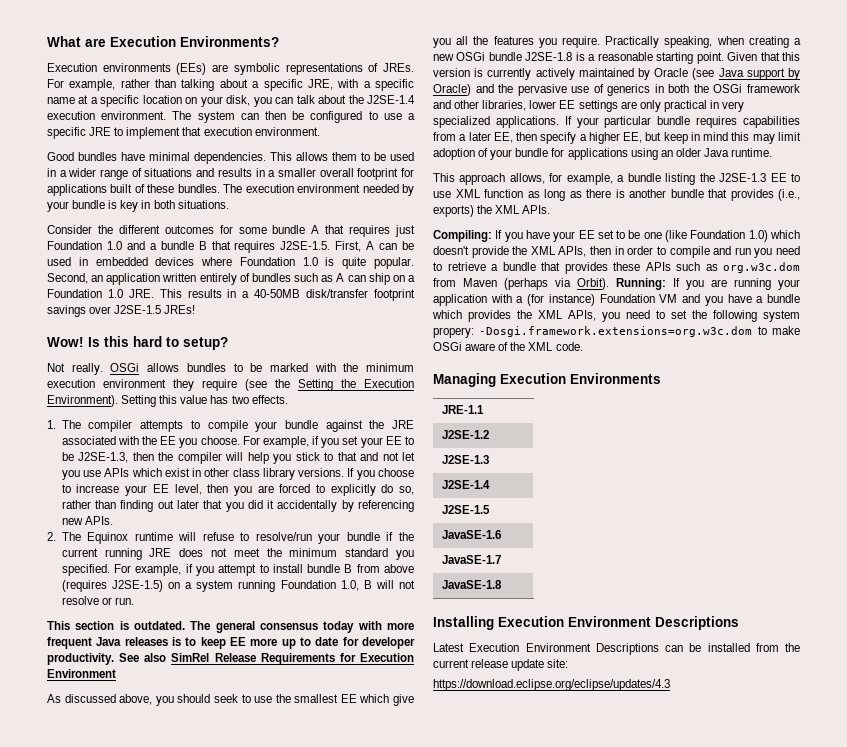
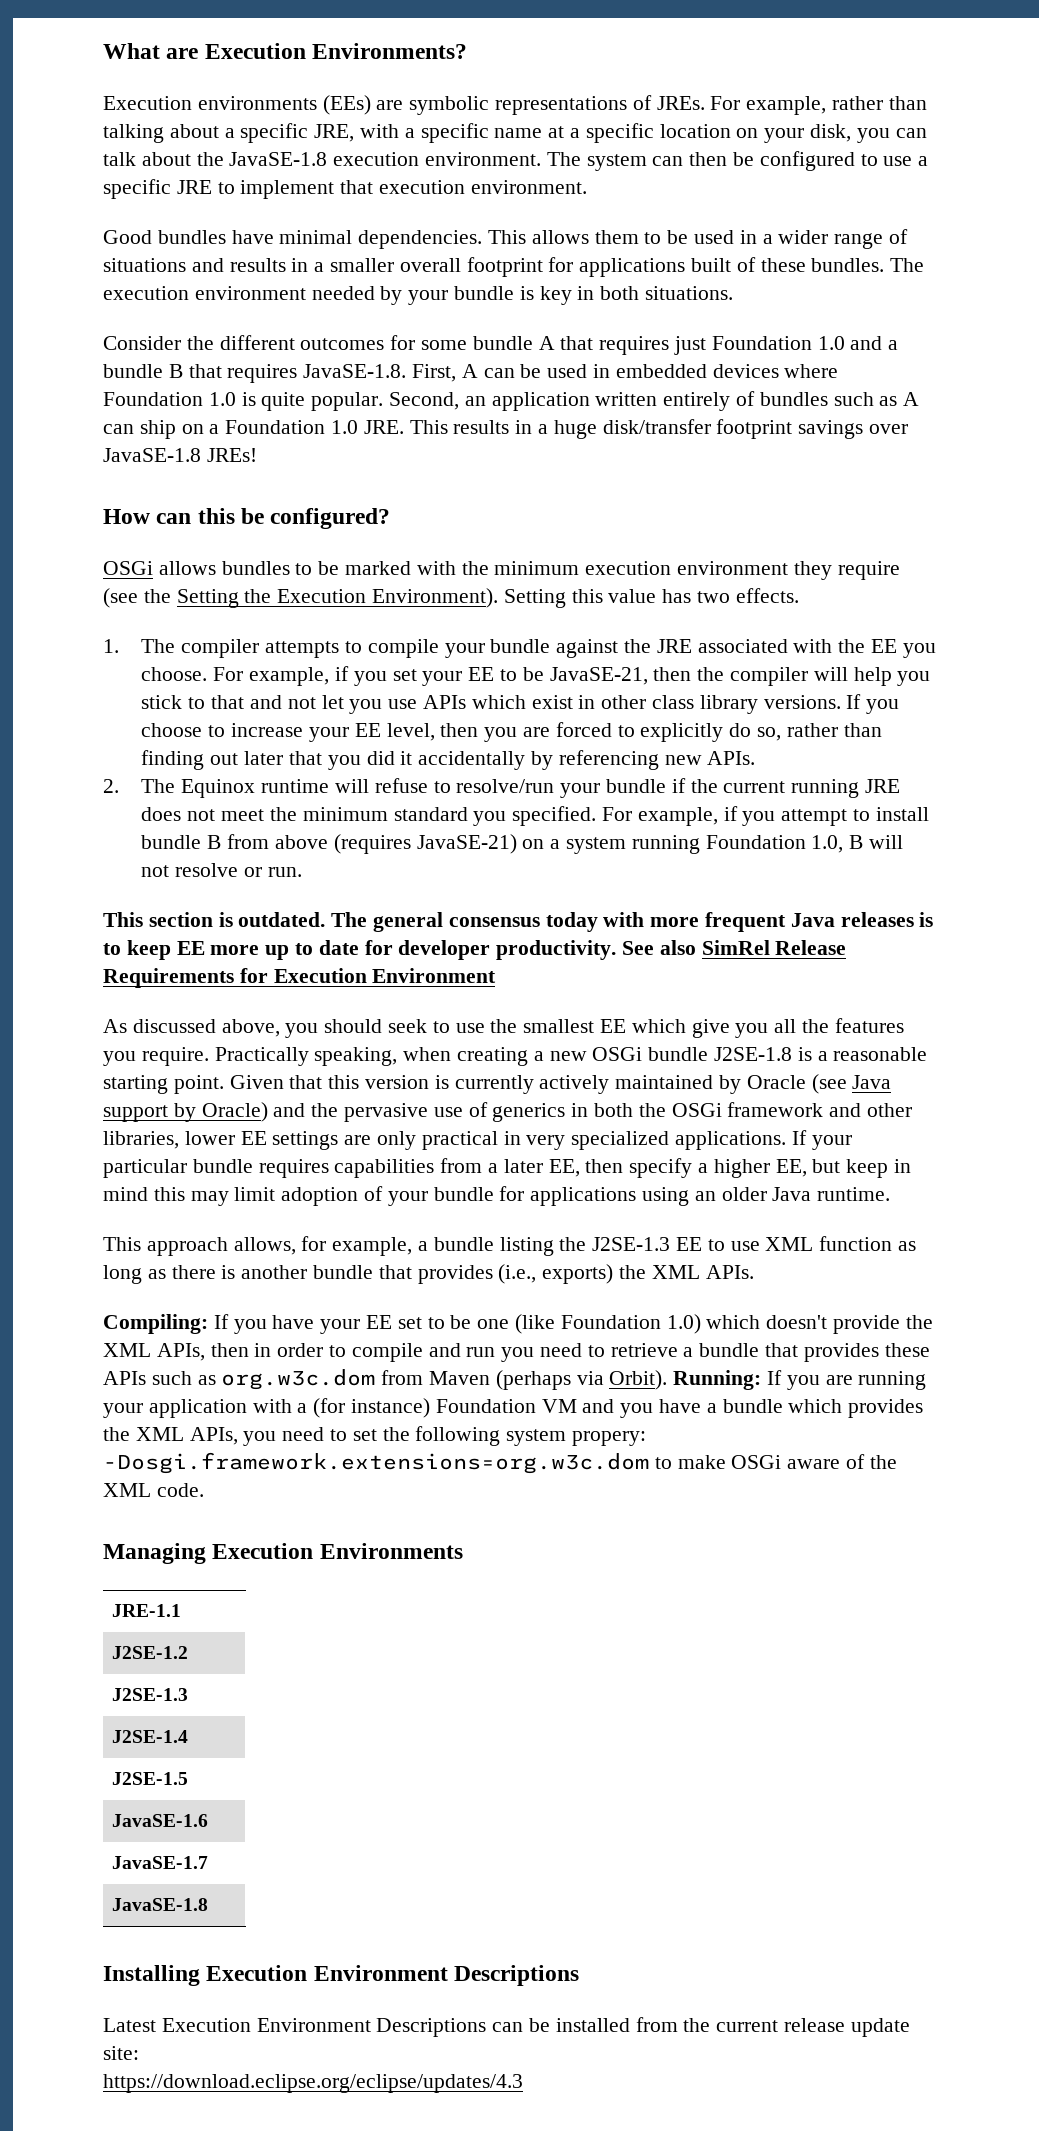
- For example, rather than talking about a specific JRE, with a specific name at a specific location on your disk, you can talk about the J2SE-1.4 execution environment.
+ For example, rather than talking about a specific JRE, with a specific name at a specific location on your disk, you can talk about the JavaSE-1.8 execution environment.
- Consider the different outcomes for some bundle A that requires just Foundation 1.0 and a bundle B that requires J2SE-1.5. First, A can be used in embedded devices where Foundation 1.0 is quite popular.
+ Consider the different outcomes for some bundle A that requires just Foundation 1.0 and a bundle B that requires JavaSE-1.8. First, A can be used in embedded devices where Foundation 1.0 is quite popular.
- Second, an application written entirely of bundles such as A can ship on a Foundation 1.0 JRE. This results in a 40-50MB disk/transfer footprint savings over J2SE-1.5 JREs!
+ Second, an application written entirely of bundles such as A can ship on a Foundation 1.0 JRE. This results in a huge disk/transfer footprint savings over JavaSE-1.8 JREs!
- Wow! Is this hard to setup?
- Not really. OSGi allows bundles to be marked with the minimum execution environment they require (see the Setting the Execution Environment).
+ How can this be configured?
+ OSGi allows bundles to be marked with the minimum execution environment they require (see the Setting the Execution Environment).
- For example, if you set your EE to be J2SE-1.3, then the compiler will help you stick to that and not let you use APIs which exist in other class library versions.
+ For example, if you set your EE to be JavaSE-21, then the compiler will help you stick to that and not let you use APIs which exist in other class library versions.
- For example, if you attempt to install bundle B from above (requires J2SE-1.5) on a system running Foundation 1.0, B will not resolve or run.
+ For example, if you attempt to install bundle B from above (requires JavaSE-21) on a system running Foundation 1.0, B will not resolve or run.

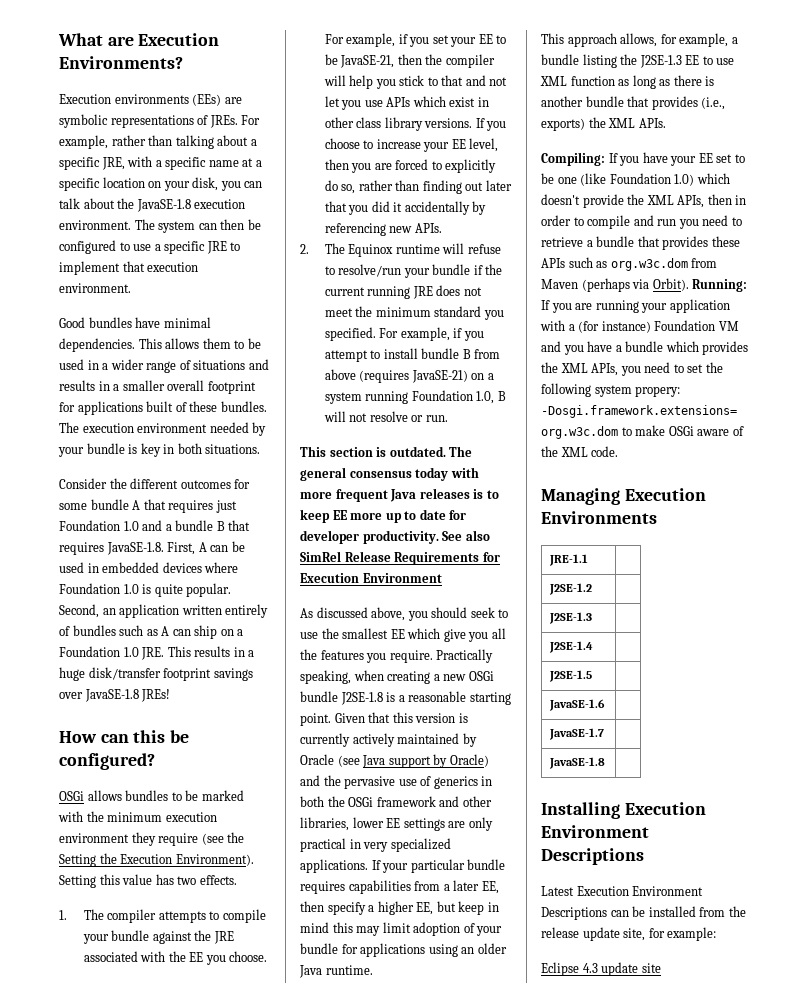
- Latest Execution Environment Descriptions can be installed from the current release update site:
- https://download.eclipse.org/eclipse/updates/4.3
+ Latest Execution Environment Descriptions can be installed from the release update site, for example:
+ Eclipse 4.3 update site

